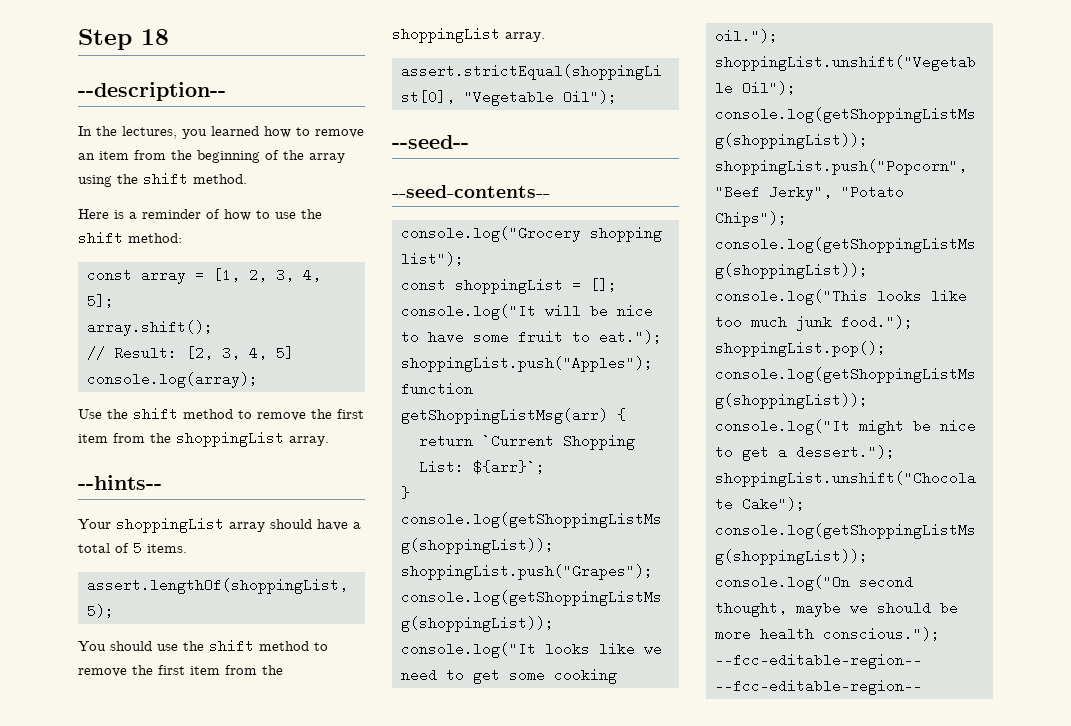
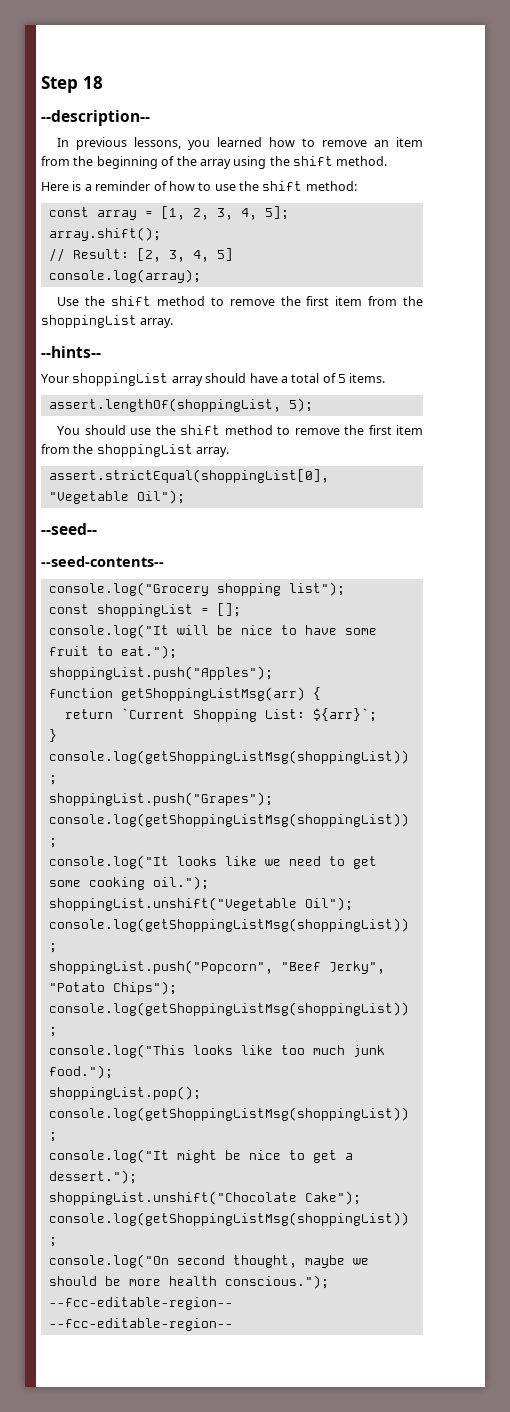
- In the lectures, you learned how to remove an item from the beginning of the array using the shift method.
+ In previous lessons, you learned how to remove an item from the beginning of the array using the shift method.

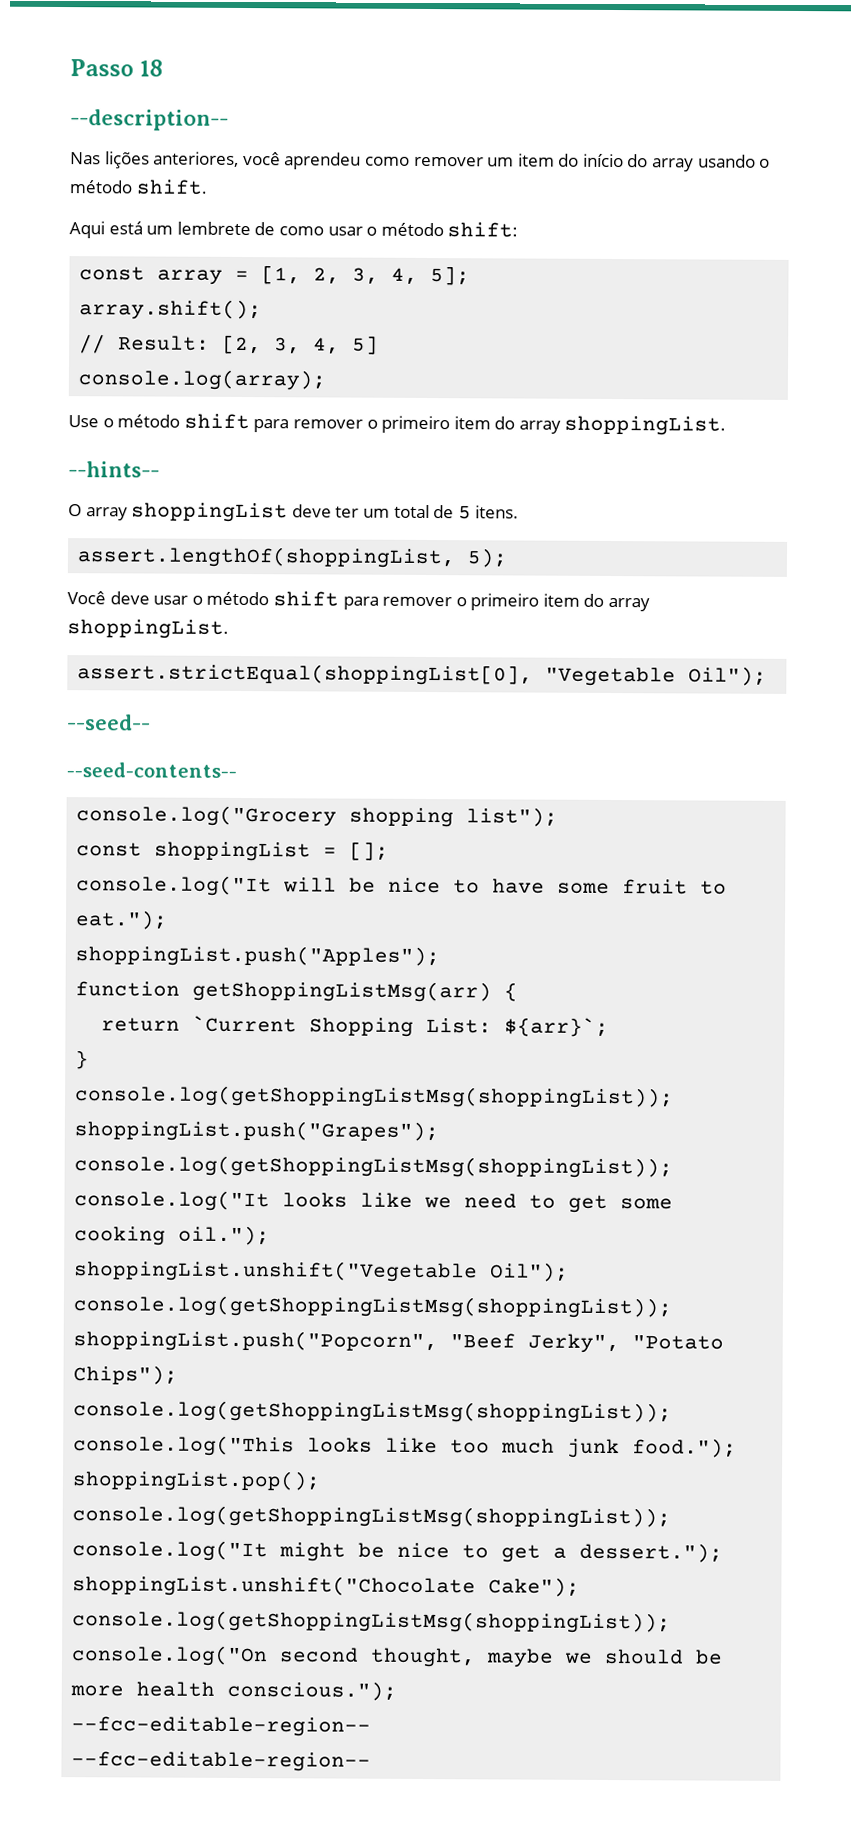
- Step 18
+ Passo 18
- In previous lessons, you learned how to remove an item from the beginning of the array using the shift method.
- Here is a reminder of how to use the shift method:
+ Nas lições anteriores, você aprendeu como remover um item do início do array usando o método shift.
+ Aqui está um lembrete de como usar o método shift:
- Use the shift method to remove the first item from the shoppingList array.
+ Use o método shift para remover o primeiro item do array shoppingList.
  --hints--
- Your shoppingList array should have a total of 5 items.
+ O array shoppingList deve ter um total de 5 itens.
  assert.lengthOf(shoppingList, 5);
- You should use the shift method to remove the first item from the shoppingList array.
+ Você deve usar o método shift para remover o primeiro item do array shoppingList.

